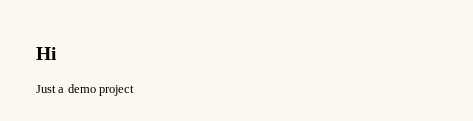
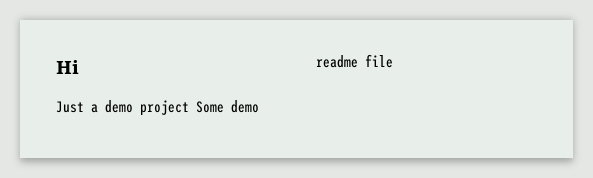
- Just a demo project
+ Just a demo project Some demo readme file

